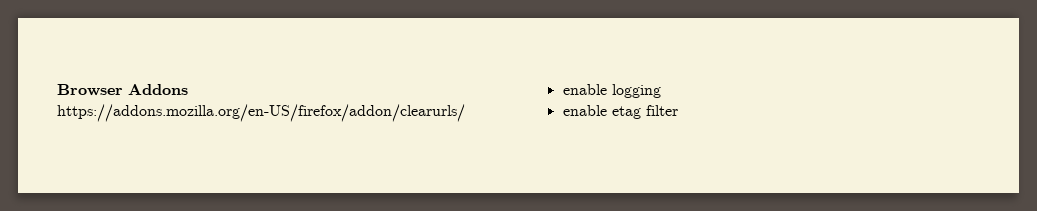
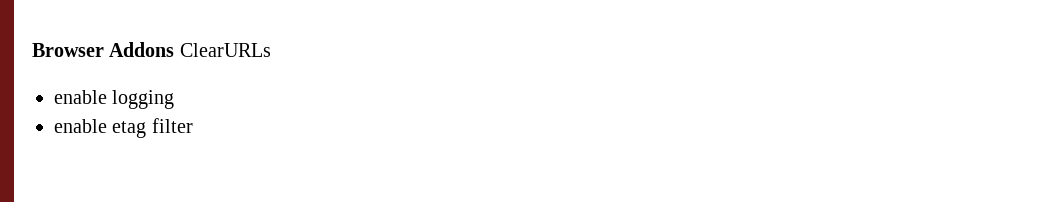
- Browser Addons https://addons.mozilla.org/en-US/firefox/addon/clearurls/
+ Browser Addons ClearURLs

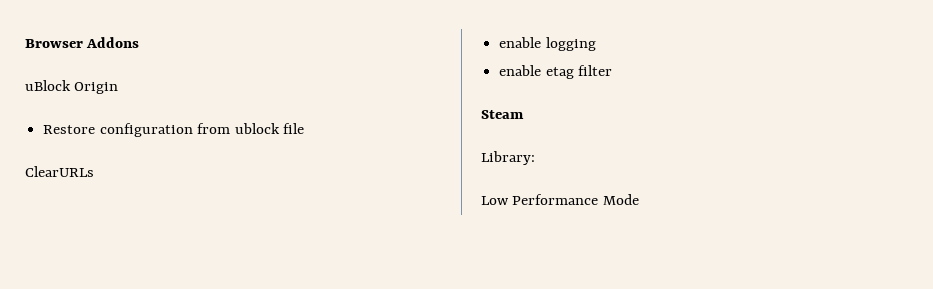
- Browser Addons ClearURLs
+ Browser Addons
+ uBlock Origin
+ Restore configuration from ublock file
+ ClearURLs
+ Steam
+ Library:
+ Low Performance Mode

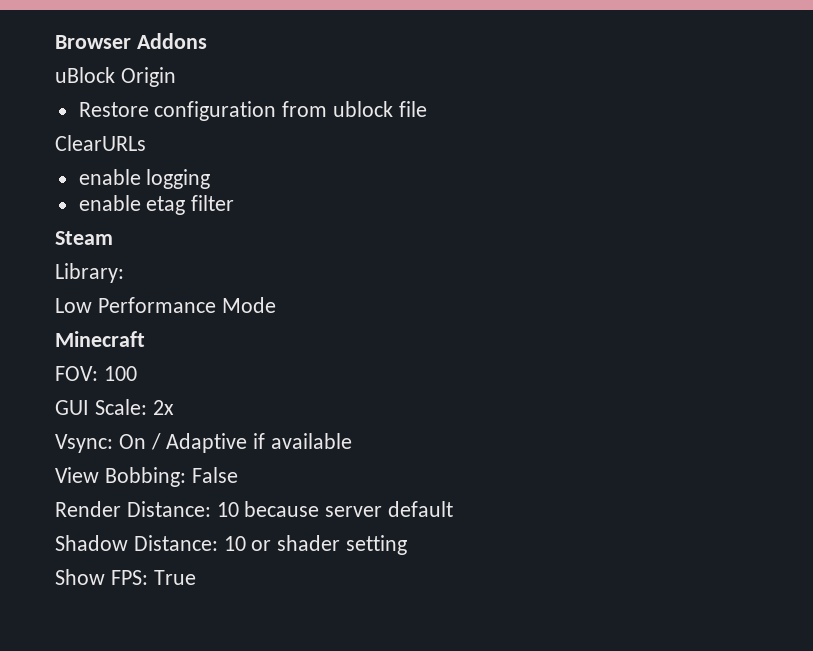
+ Minecraft
+ FOV: 100
+ GUI Scale: 2x
+ Vsync: On / Adaptive if available
+ View Bobbing: False
+ Render Distance: 10 because server default
+ Shadow Distance: 10 or shader setting
+ Show FPS: True

